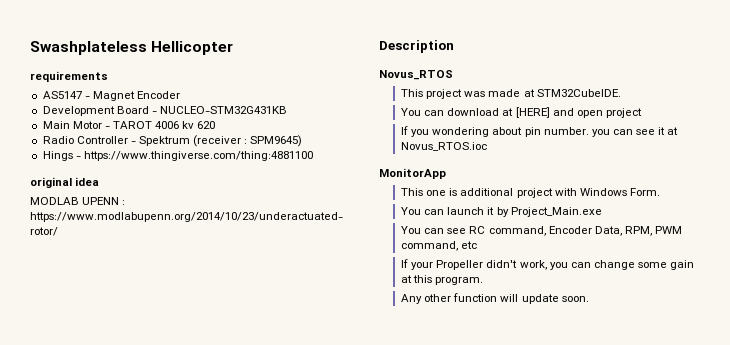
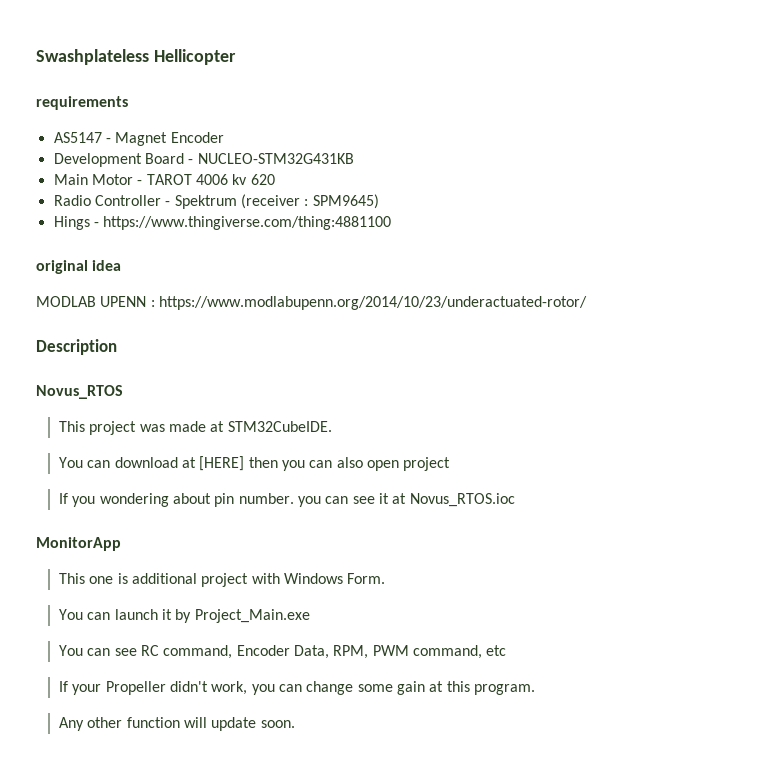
- You can download at [HERE] and open project
+ You can download at [HERE] then you can also open project

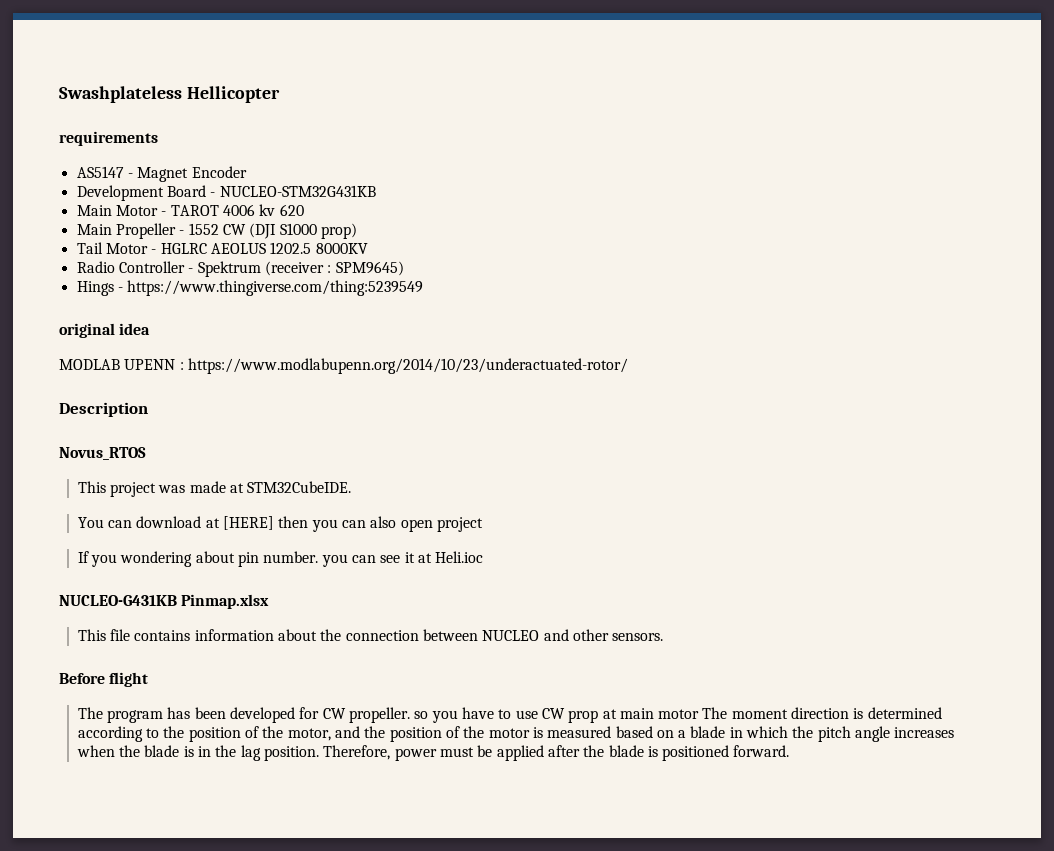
+ Main Propeller - 1552 CW (DJI S1000 prop)
+ Tail Motor - HGLRC AEOLUS 1202.5 8000KV
- Hings - https://www.thingiverse.com/thing:4881100
+ Hings - https://www.thingiverse.com/thing:5239549
- If you wondering about pin number. you can see it at Novus_RTOS.ioc
- MonitorApp
- This one is additional project with Windows Form.
- You can launch it by Project_Main.exe
- You can see RC command, Encoder Data, RPM, PWM command, etc
- If your Propeller didn't work, you can change some gain at this program.
- Any other function will update soon.
+ If you wondering about pin number. you can see it at Heli.ioc
+ NUCLEO-G431KB Pinmap.xlsx
+ This file contains information about the connection between NUCLEO and other sensors.
+ Before flight
+ The program has been developed for CW propeller. so you have to use CW prop at main motor The moment direction is determined according to the position of the motor, and the position of the motor is measured based on a blade in which the pitch angle increases when the blade is in the lag position. Therefore, power must be applied after the blade is positioned forward.

